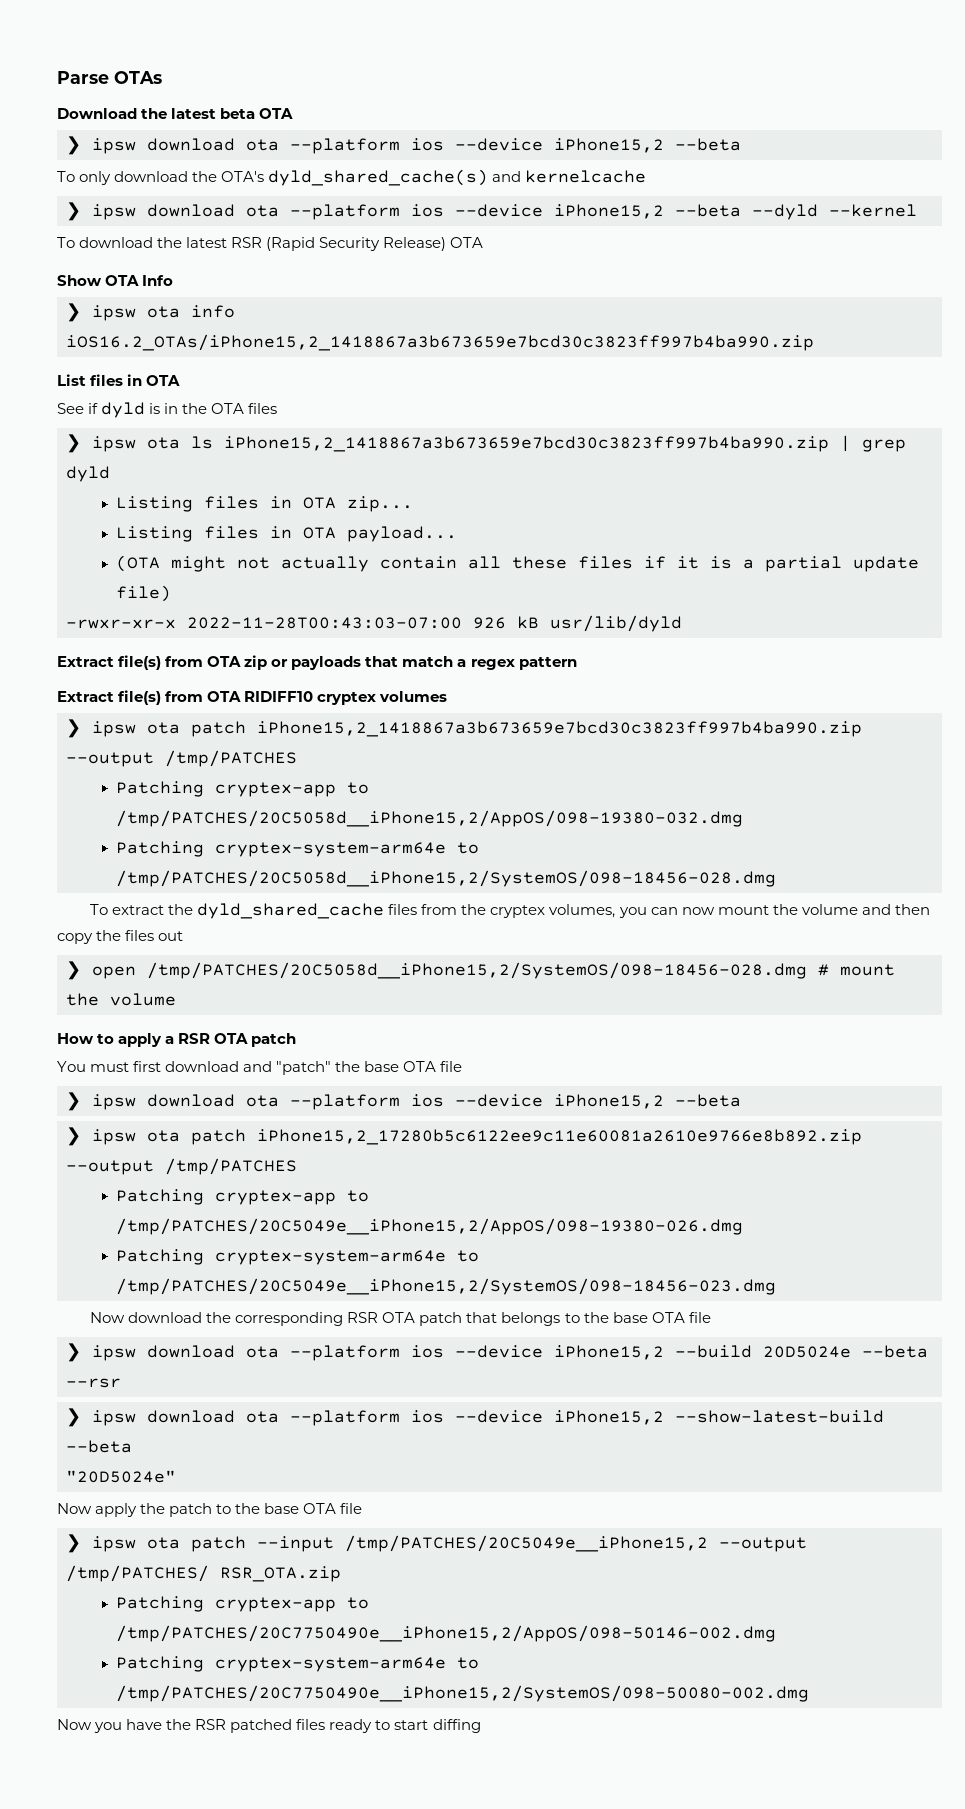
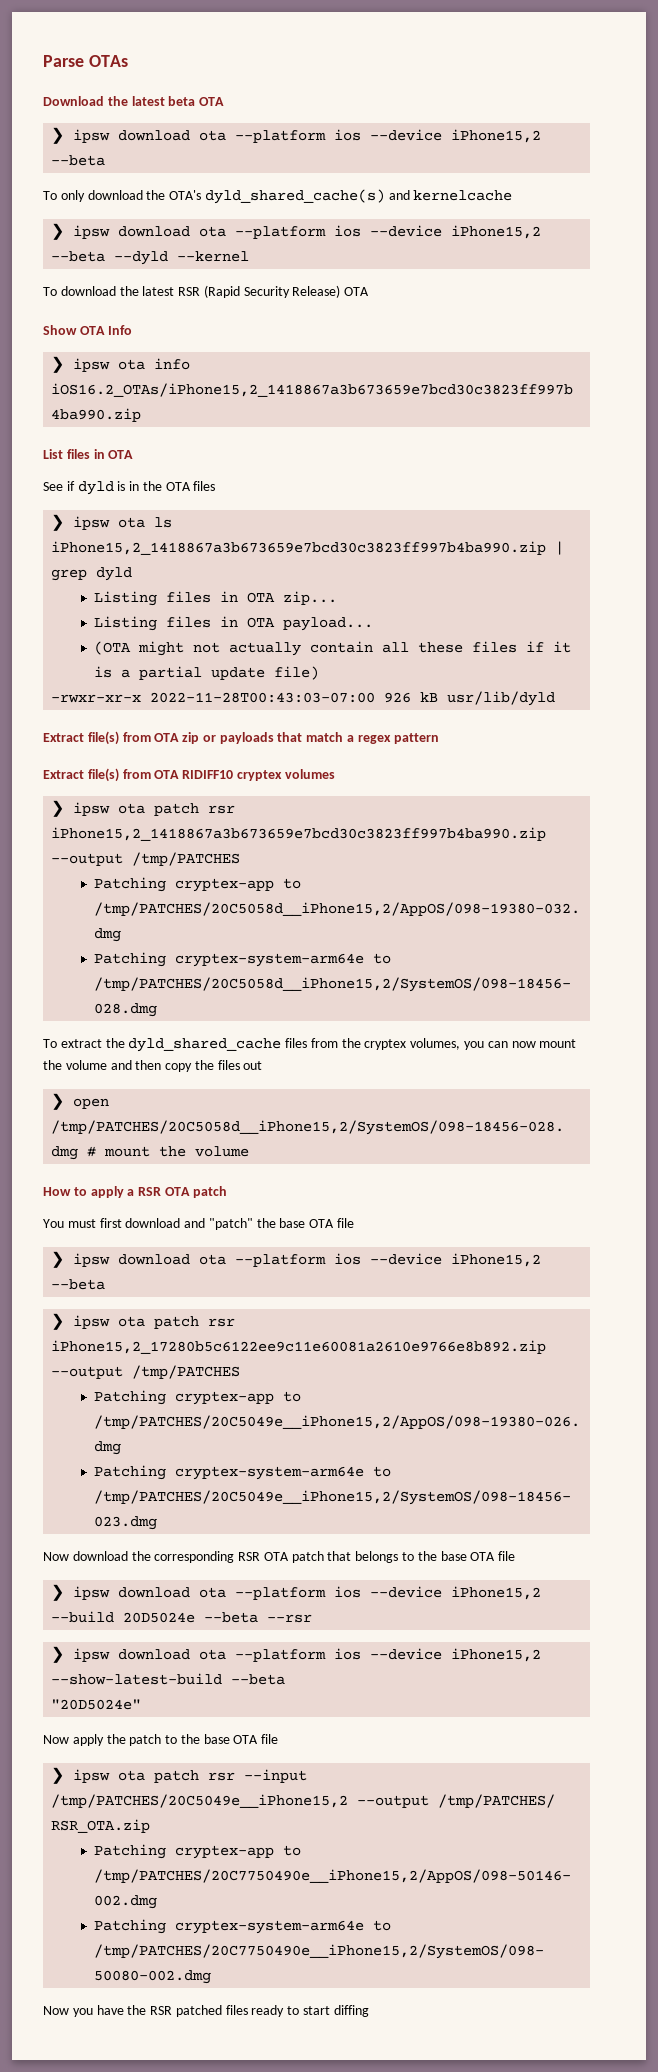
- ❯ ipsw ota patch iPhone15,2_1418867a3b673659e7bcd30c3823ff997b4ba990.zip --output /tmp/PATCHES
+ ❯ ipsw ota patch rsr iPhone15,2_1418867a3b673659e7bcd30c3823ff997b4ba990.zip --output /tmp/PATCHES
- ❯ ipsw ota patch iPhone15,2_17280b5c6122ee9c11e60081a2610e9766e8b892.zip --output /tmp/PATCHES
+ ❯ ipsw ota patch rsr iPhone15,2_17280b5c6122ee9c11e60081a2610e9766e8b892.zip --output /tmp/PATCHES
- ❯ ipsw ota patch --input /tmp/PATCHES/20C5049e__iPhone15,2 --output /tmp/PATCHES/ RSR_OTA.zip
+ ❯ ipsw ota patch rsr --input /tmp/PATCHES/20C5049e__iPhone15,2 --output /tmp/PATCHES/ RSR_OTA.zip

